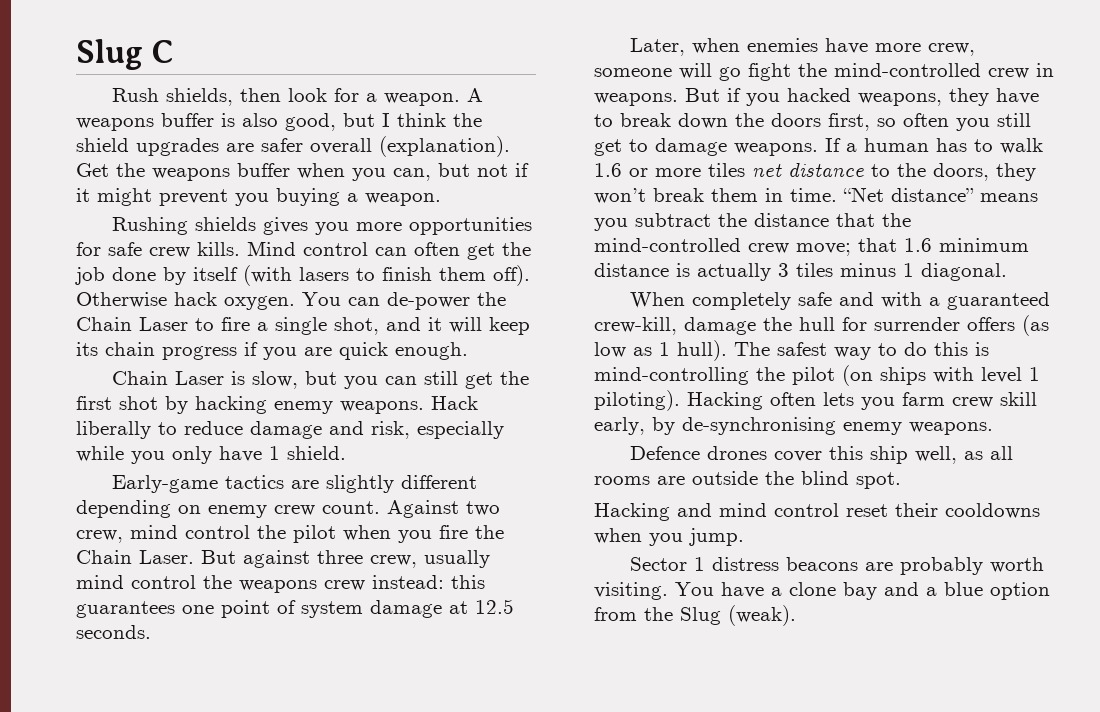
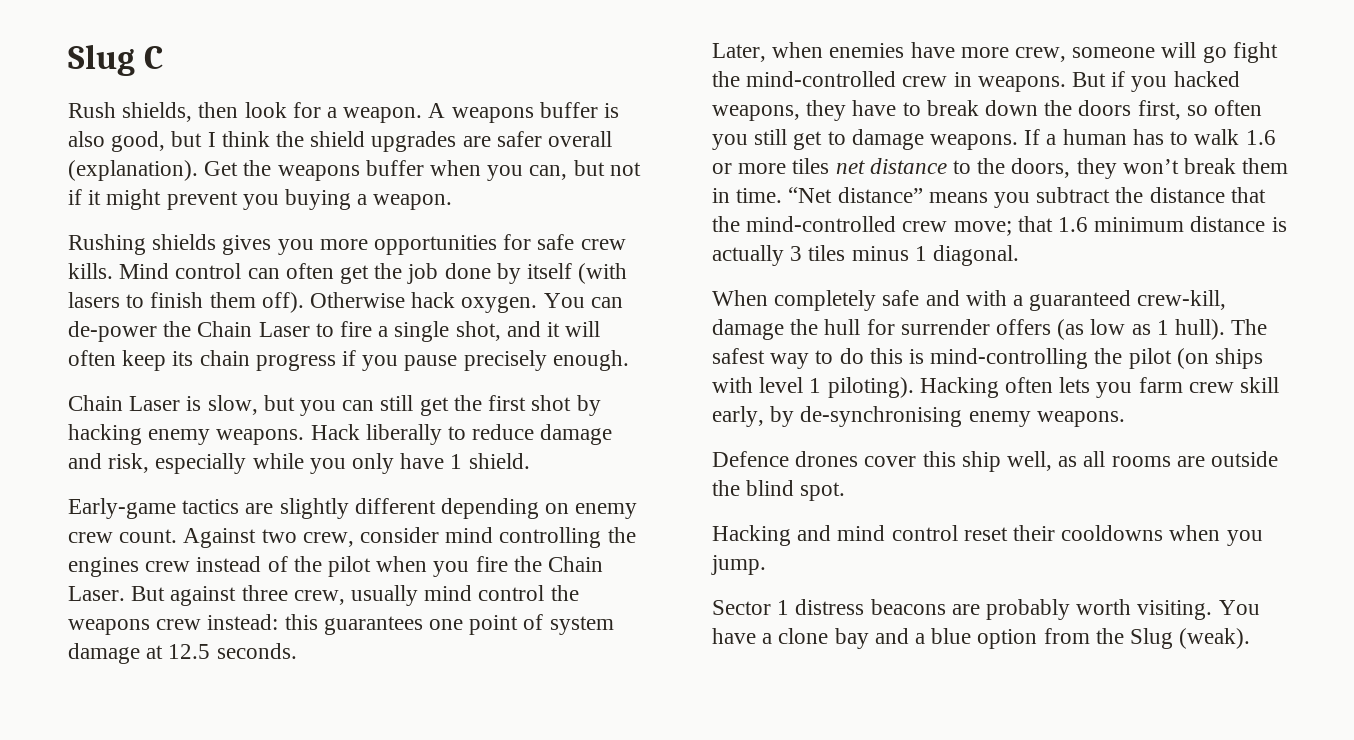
- You can de-power the Chain Laser to fire a single shot, and it will keep its chain progress if you are quick enough.
+ You can de-power the Chain Laser to fire a single shot, and it will often keep its chain progress if you pause precisely enough.
- Against two crew, mind control the pilot when you fire the Chain Laser.
+ Against two crew, consider mind controlling the engines crew instead of the pilot when you fire the Chain Laser.

